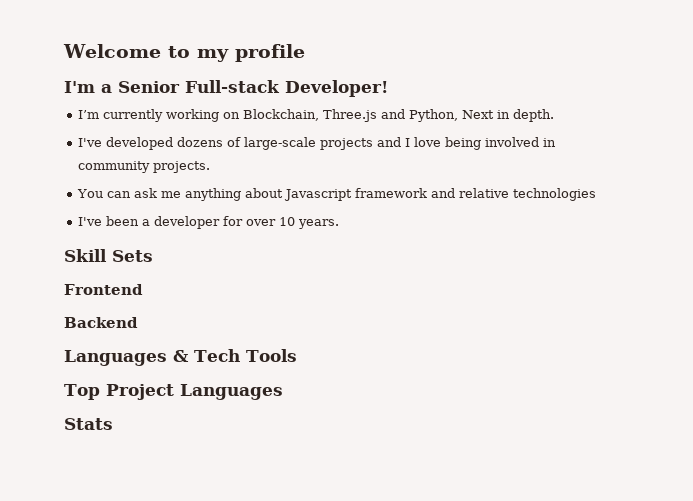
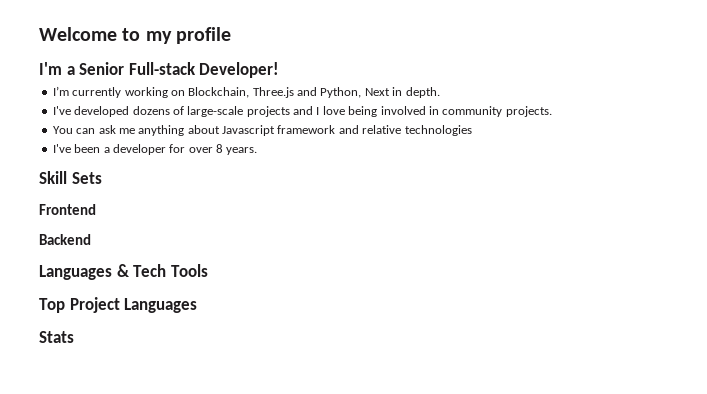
- I've been a developer for over 10 years.
+ I've been a developer for over 8 years.

